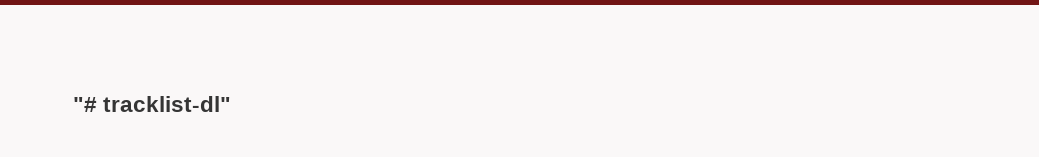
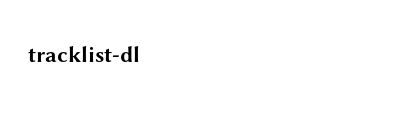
- "# tracklist-dl"
+ tracklist-dl

